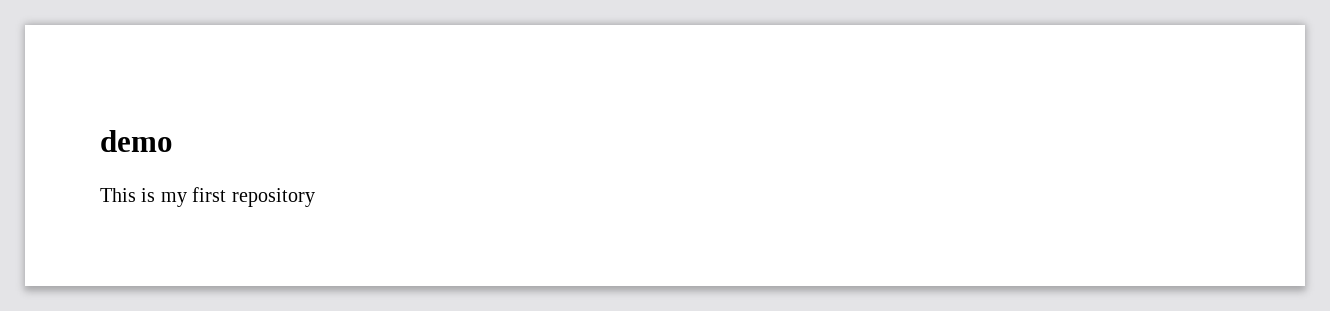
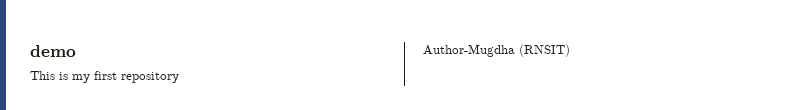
+ Author-Mugdha (RNSIT)

